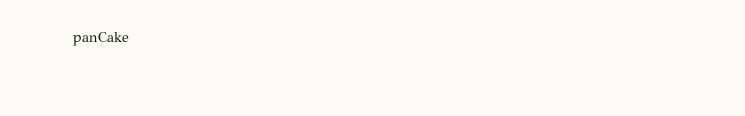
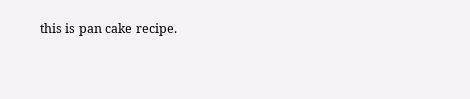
- panCake
+ this is pan cake recipe.

